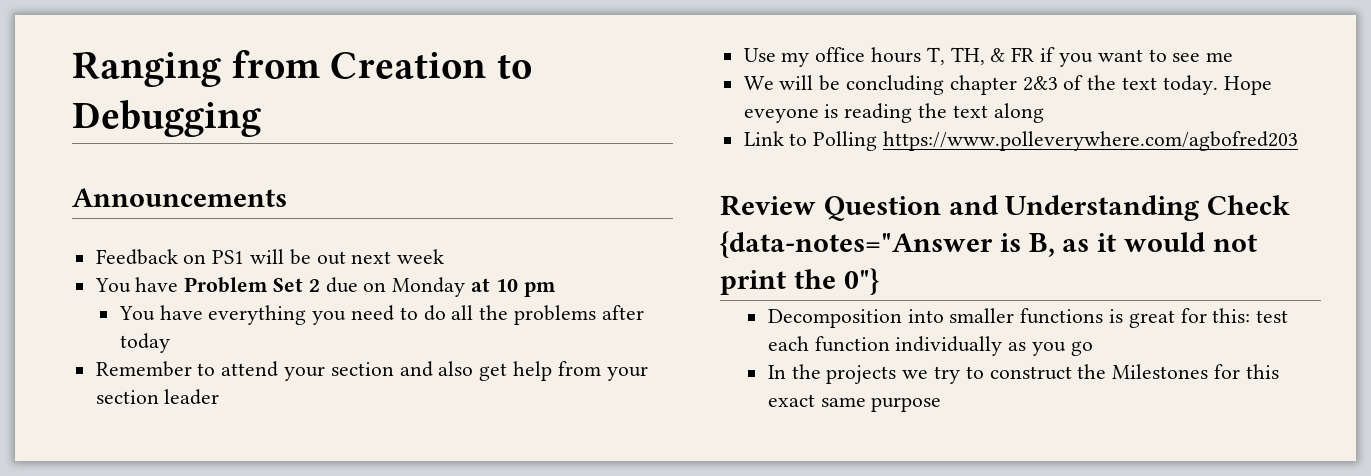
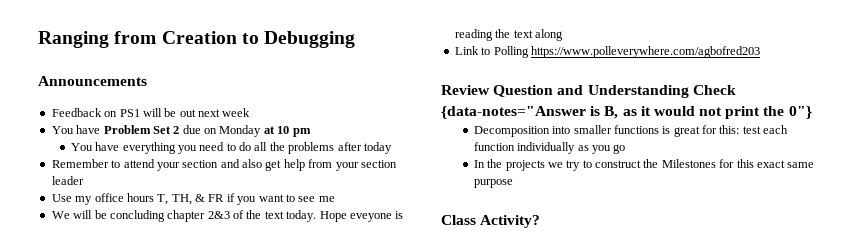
+ Class Activity?

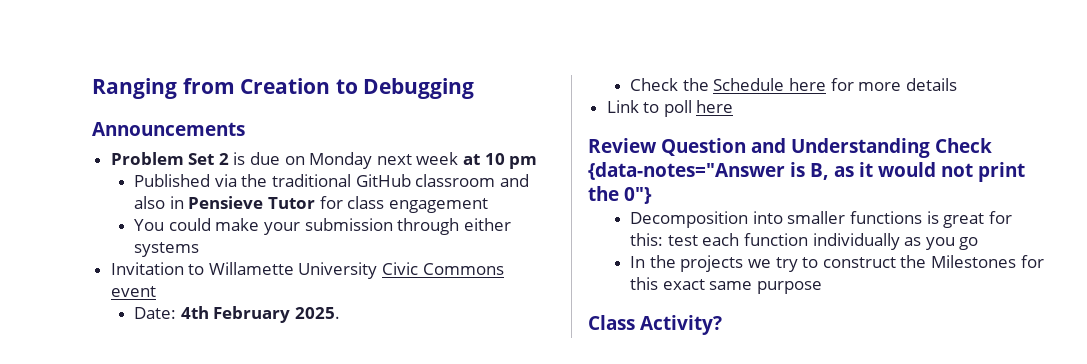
- Feedback on PS1 will be out next week
- You have Problem Set 2 due on Monday at 10 pm
+ Problem Set 2 is due on Monday next week at 10 pm
- You have everything you need to do all the problems after today
- Remember to attend your section and also get help from your section leader
- Use my office hours T, TH, & FR if you want to see me
- We will be concluding chapter 2&3 of the text today. Hope eveyone is reading the text along
+ Published via the traditional GitHub classroom and also in Pensieve Tutor for class engagement
+ You could make your submission through either systems
+ Invitation to Willamette University Civic Commons event
+ Date: 4th February 2025.
+ Check the Schedule here for more details
- Link to Polling https://www.polleverywhere.com/agbofred203
+ Link to poll here

